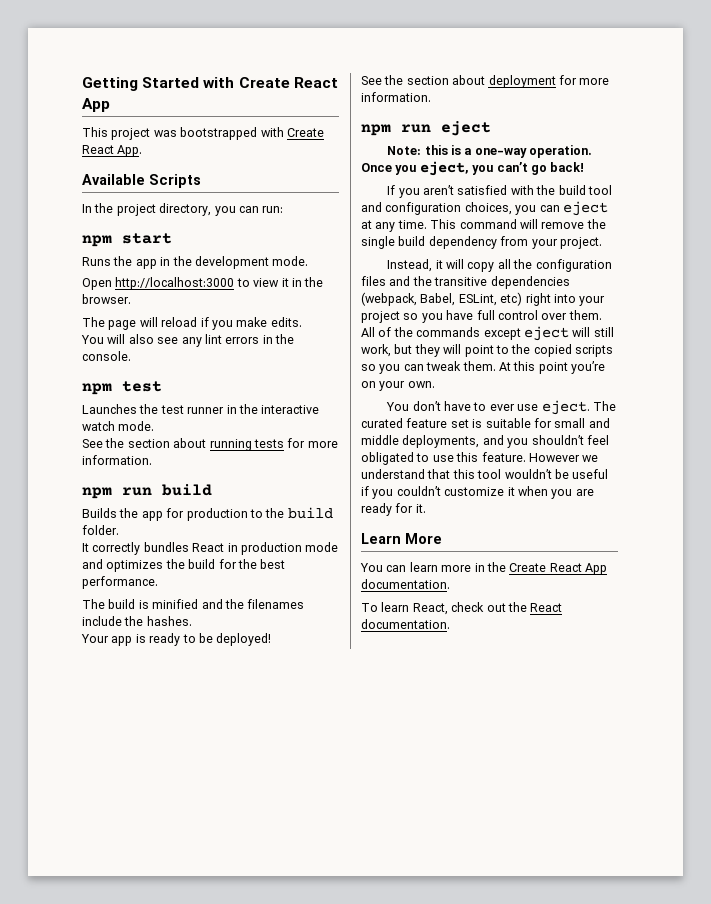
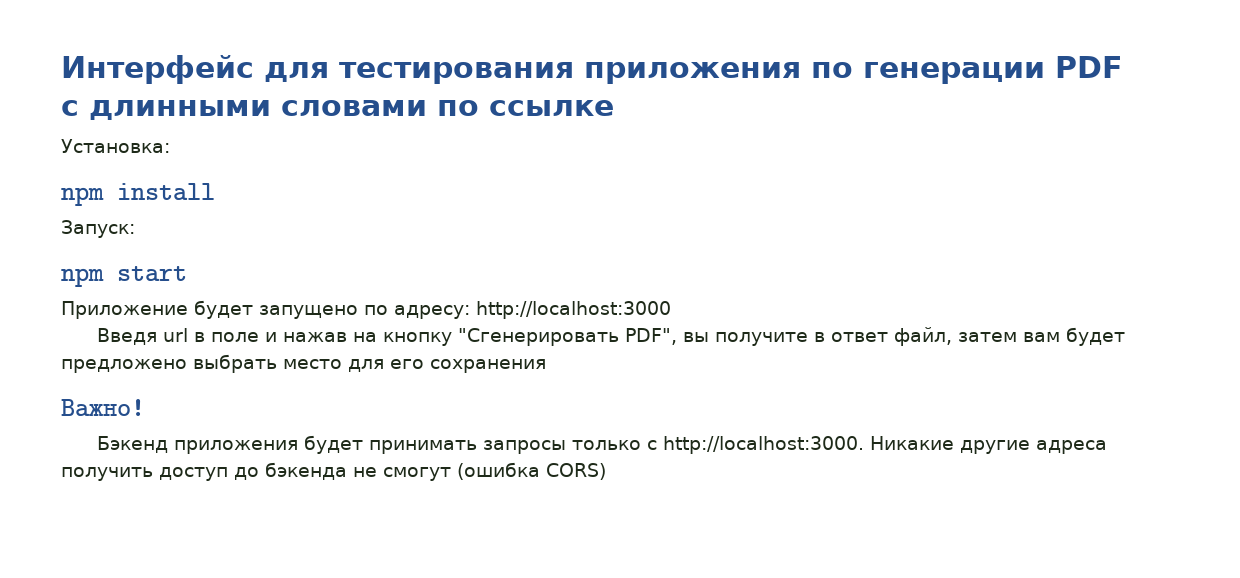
- Getting Started with Create React App
- This project was bootstrapped with Create React App.
- Available Scripts
- In the project directory, you can run:
+ Интерфейс для тестирования приложения по генерации PDF с длинными словами по ссылке
+ Установка:
+ npm install
+ Запуск:
  npm start
- Runs the app in the development mode.
- Open http://localhost:3000 to view it in the browser.
- The page will reload if you make edits.
- You will also see any lint errors in the console.
- npm test
- Launches the test runner in the interactive watch mode.
- See the section about running tests for more information.
- npm run build
- Builds the app for production to the build folder.
- It correctly bundles React in production mode and optimizes the build for the best performance.
- The build is minified and the filenames include the hashes.
- Your app is ready to be deployed!
- See the section about deployment for more information.
- npm run eject
- Note: this is a one-way operation. Once you eject, you can’t go back!
- If you aren’t satisfied with the build tool and configuration choices, you can eject at any time. This command will remove the single build dependency from your project.
- Instead, it will copy all the configuration files and the transitive dependencies (webpack, Babel, ESLint, etc) right into your project so you have full control over them. All of the commands except eject will still work, but they will point to the copied scripts so you can tweak them. At this point you’re on your own.
- You don’t have to ever use eject. The curated feature set is suitable for small and middle deployments, and you shouldn’t feel obligated to use this feature. However we understand that this tool wouldn’t be useful if you couldn’t customize it when you are ready for it.
- Learn More
- You can learn more in the Create React App documentation.
- To learn React, check out the React documentation.
+ Приложение будет запущено по адресу: http://localhost:3000
+ Введя url в поле и нажав на кнопку "Сгенерировать PDF", вы получите в ответ файл, затем вам будет предложено выбрать место для его сохранения
+ Важно!
+ Бэкенд приложения будет принимать запросы только с http://localhost:3000. Никакие другие адреса получить доступ до бэкенда не смогут (ошибка CORS)

